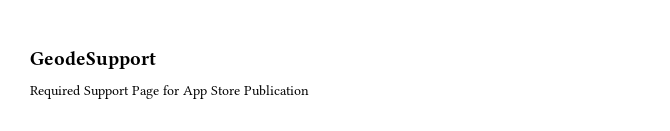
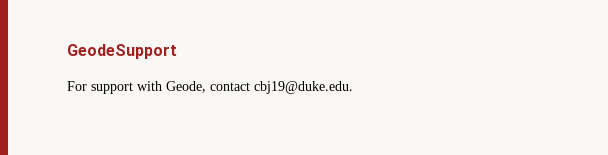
- Required Support Page for App Store Publication
+ For support with Geode, contact cbj19@duke.edu.

